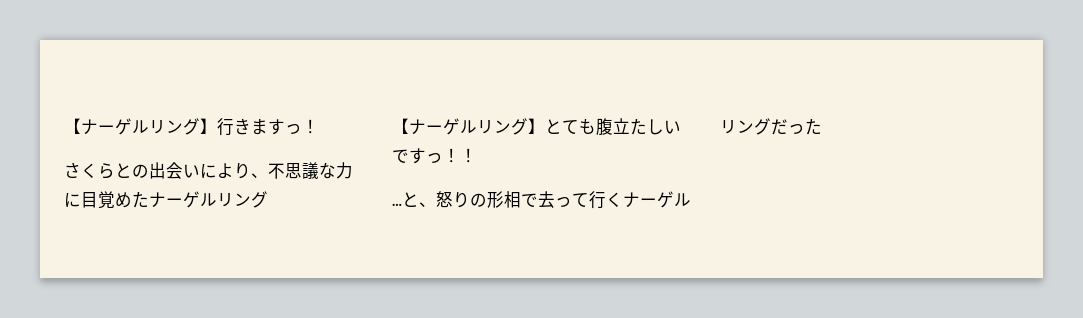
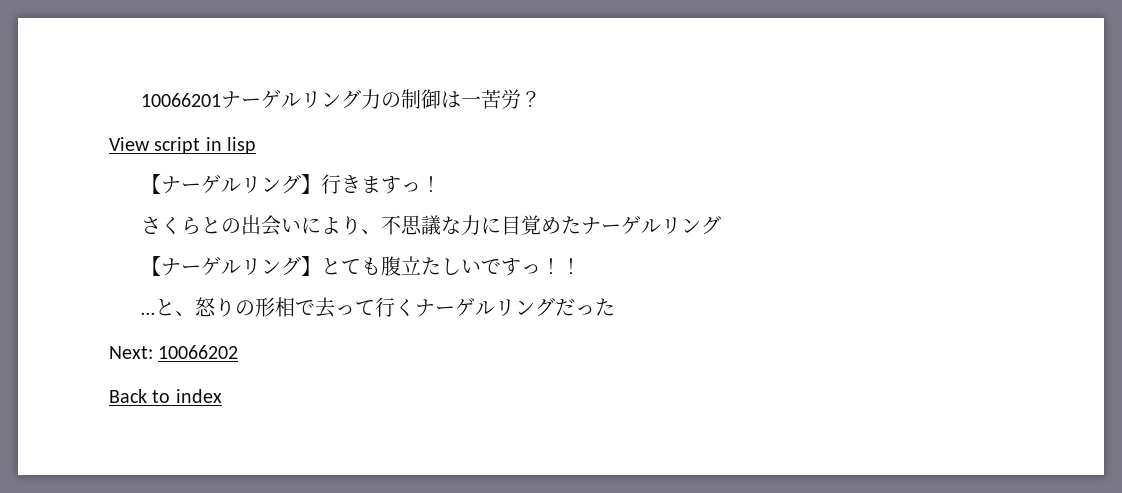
+ 10066201ナーゲルリング力の制御は一苦労？
+ View script in lisp
+ Next: 10066202
+ Back to index

